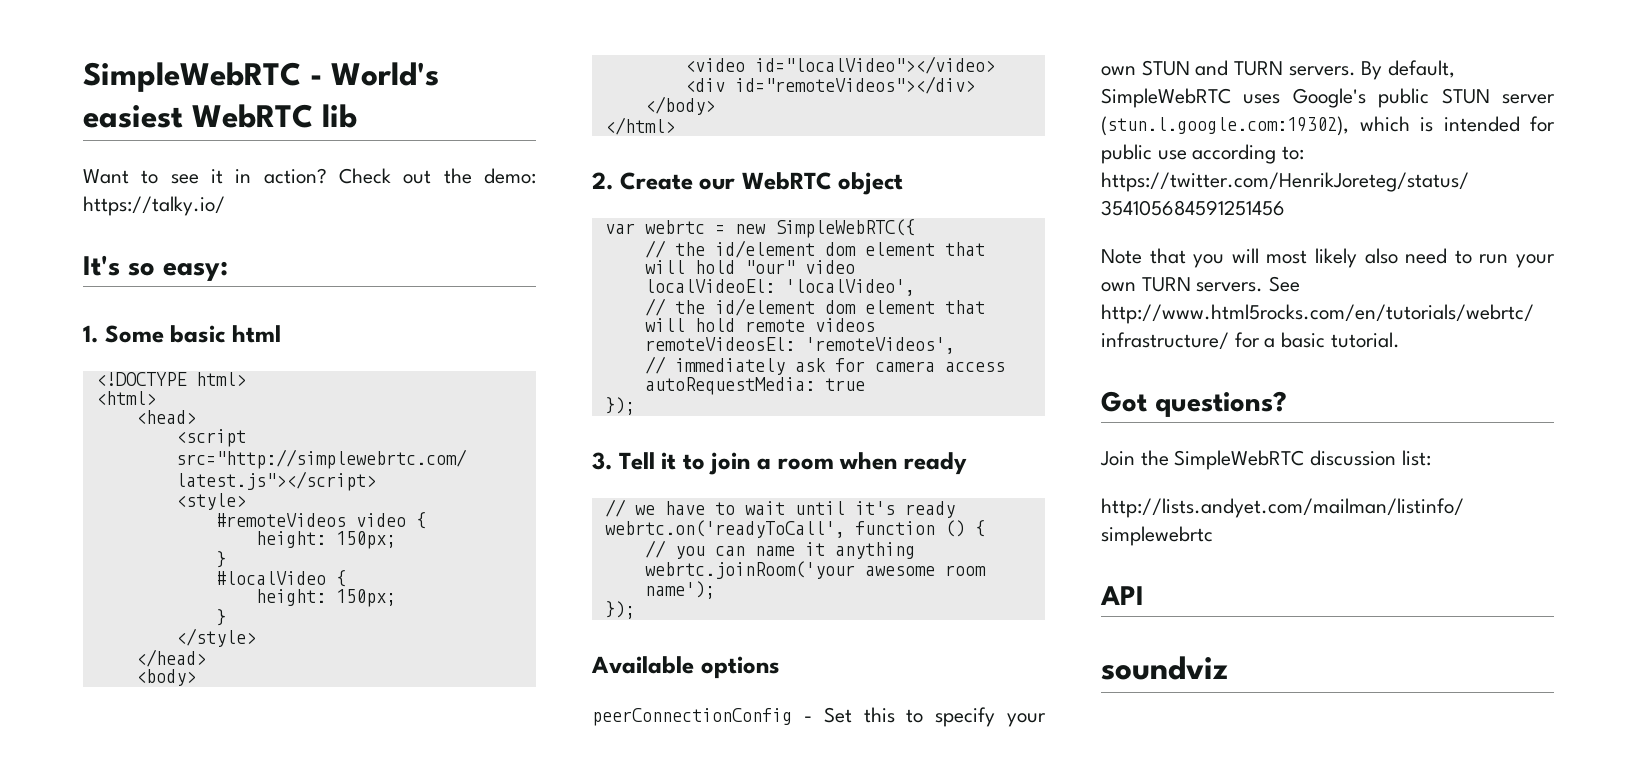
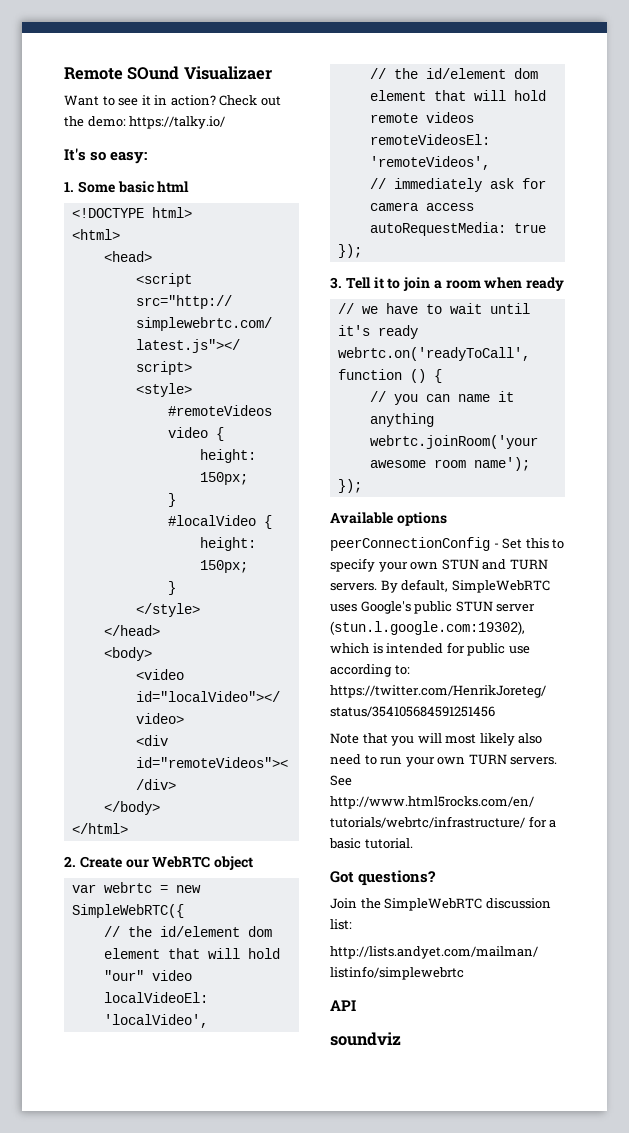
- SimpleWebRTC - World's easiest WebRTC lib
+ Remote SOund Visualizaer

